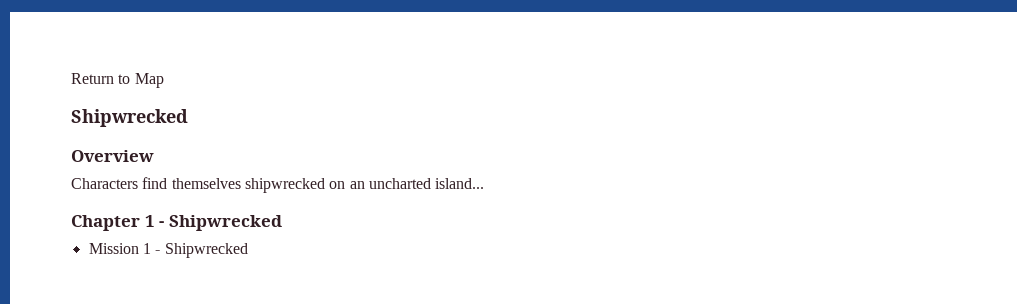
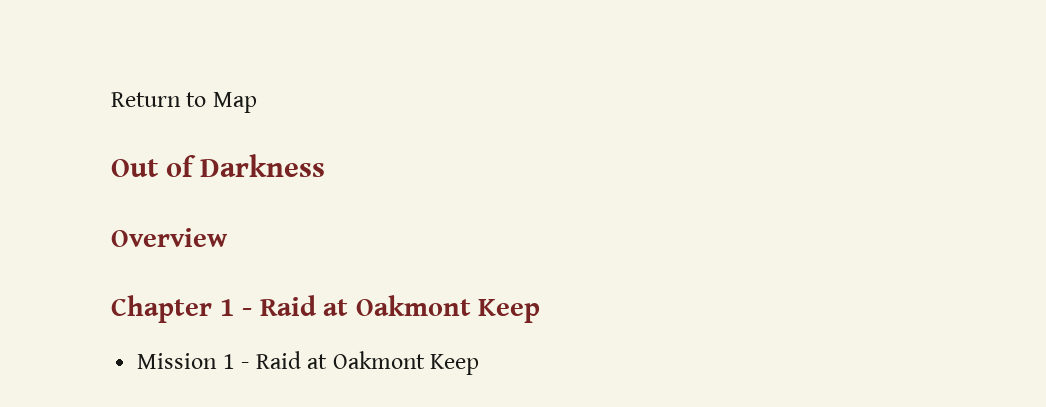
  Return to Map
- Shipwrecked
+ Out of Darkness
  Overview
- Characters find themselves shipwrecked on an uncharted island...
- Chapter 1 - Shipwrecked
+ Chapter 1 - Raid at Oakmont Keep
- Mission 1 - Shipwrecked
+ Mission 1 - Raid at Oakmont Keep

